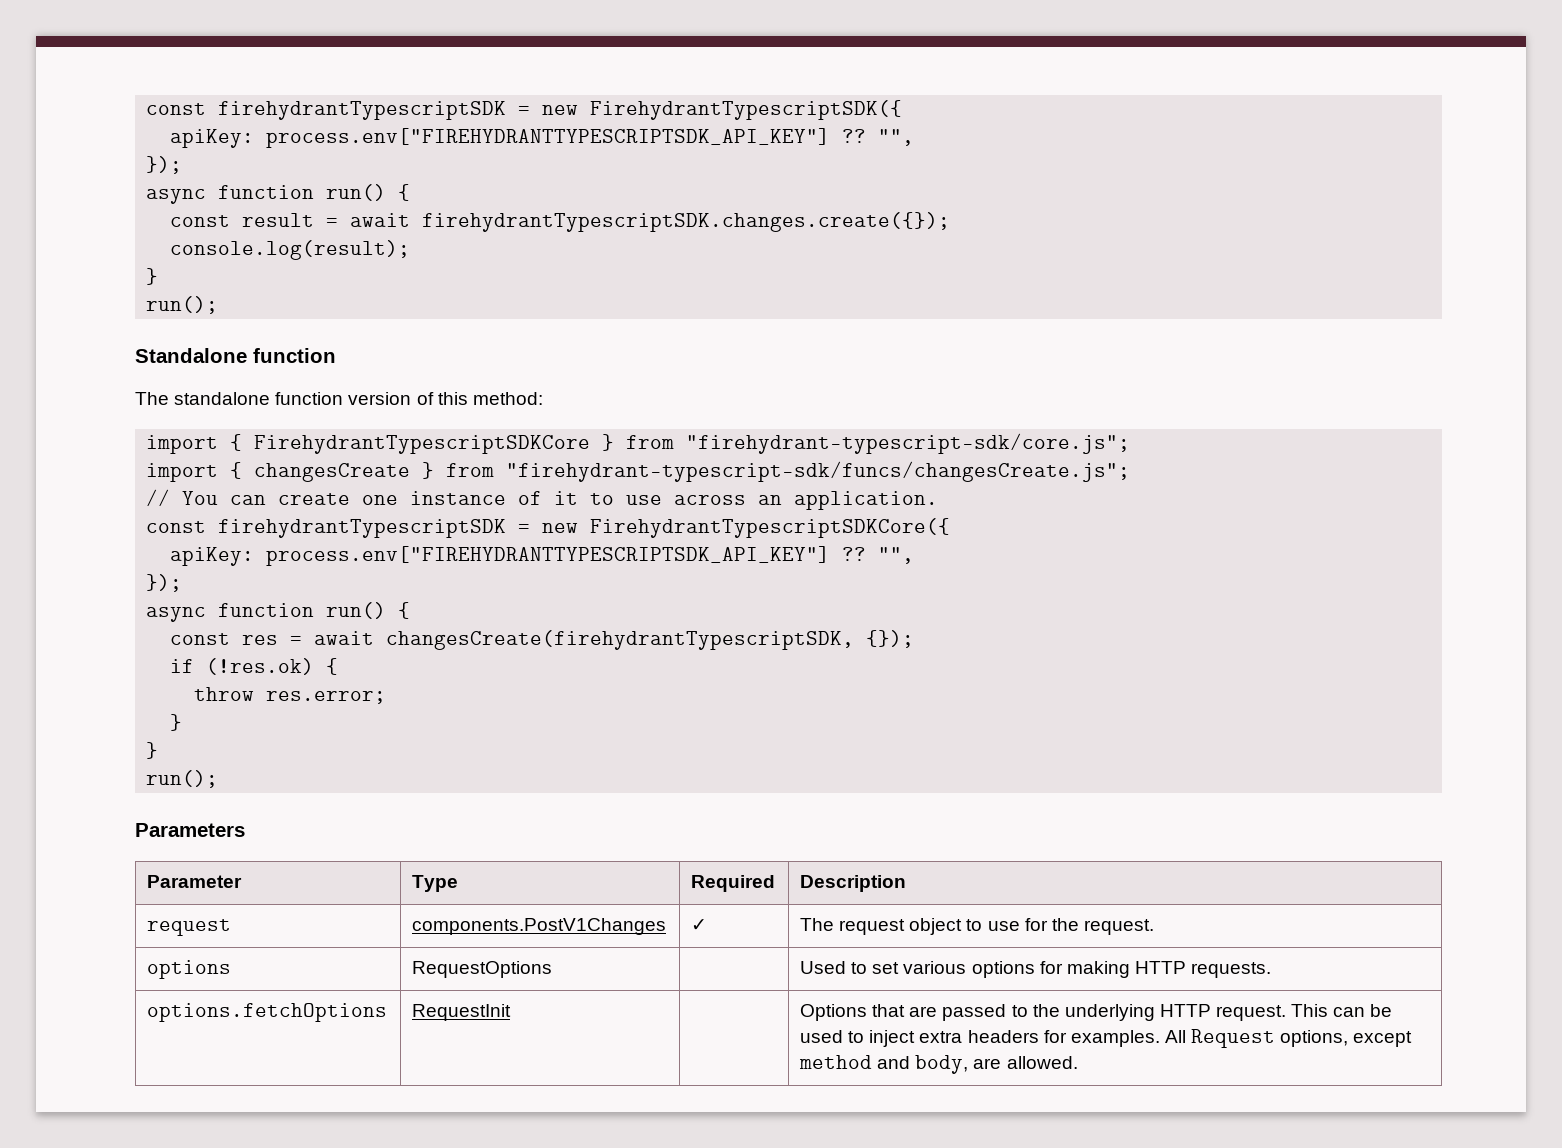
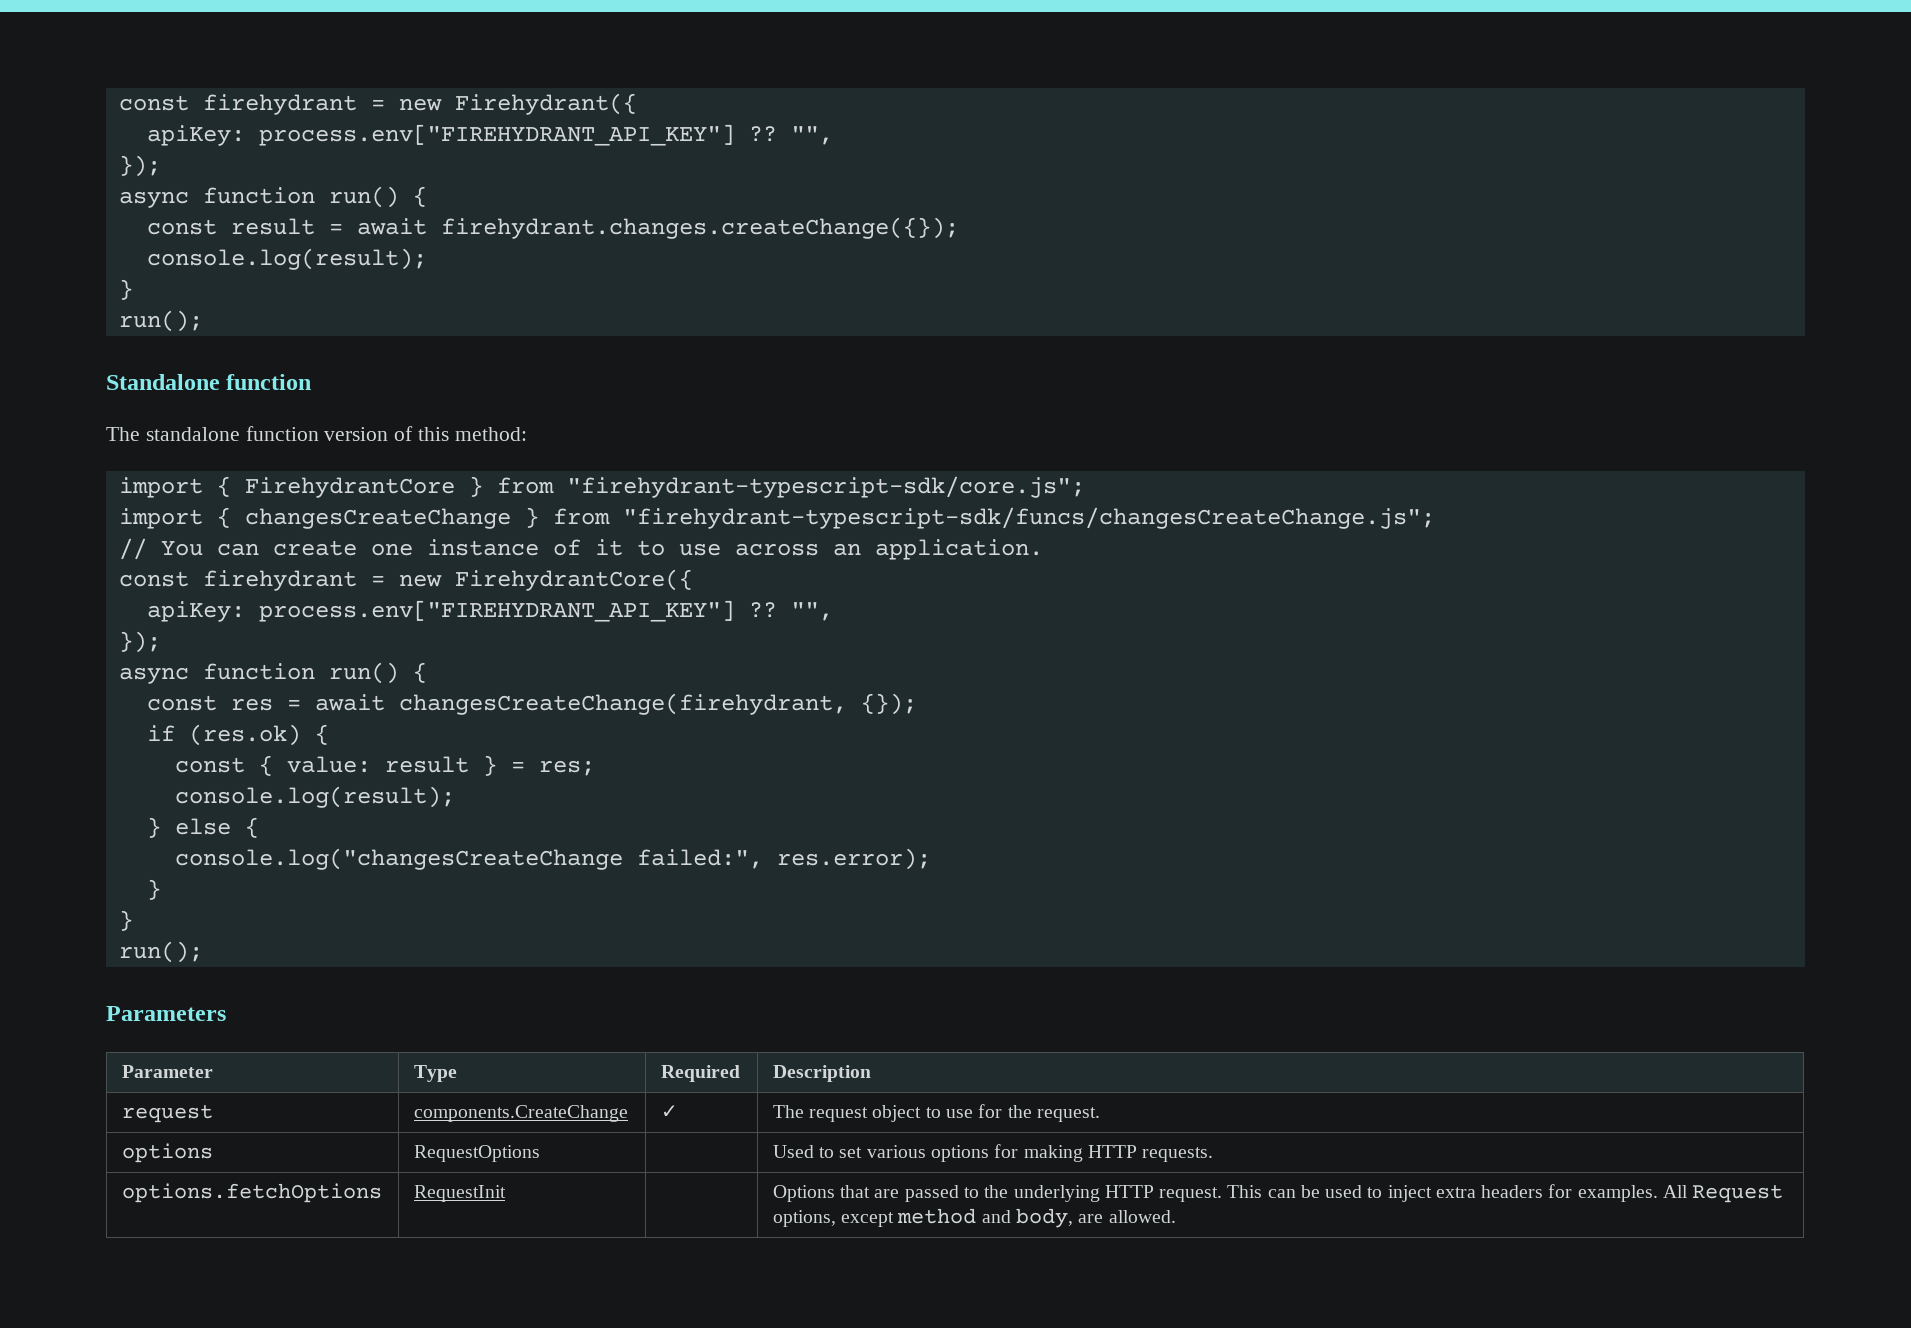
- const firehydrantTypescriptSDK = new FirehydrantTypescriptSDK({
- apiKey: process.env["FIREHYDRANTTYPESCRIPTSDK_API_KEY"] ??
+ const firehydrant = new Firehydrant({
+ apiKey: process.env["FIREHYDRANT_API_KEY"] ??
- const result = await firehydrantTypescriptSDK.changes.create({});
+ const result = await firehydrant.changes.createChange({});
- import { FirehydrantTypescriptSDKCore } from "firehydrant-typescript-sdk/core.js";
+ import { FirehydrantCore } from "firehydrant-typescript-sdk/core.js";
- import { changesCreate } from "firehydrant-typescript-sdk/funcs/changesCreate.js";
+ import { changesCreateChange } from "firehydrant-typescript-sdk/funcs/changesCreateChange.js";
- const firehydrantTypescriptSDK = new FirehydrantTypescriptSDKCore({
- apiKey: process.env["FIREHYDRANTTYPESCRIPTSDK_API_KEY"] ??
+ const firehydrant = new FirehydrantCore({
+ apiKey: process.env["FIREHYDRANT_API_KEY"] ??
- const res = await changesCreate(firehydrantTypescriptSDK, {});
+ const res = await changesCreateChange(firehydrant, {});
- if (!res.ok) {
- throw res.error;
+ if (res.ok) {
+ const { value: result } = res;
+ console.log(result);
+ } else {
+ console.log("changesCreateChange failed:", res.error);
- request | components.PostV1Changes | ✓ | The request object to use for the request.
+ request | components.CreateChange | ✓ | The request object to use for the request.

